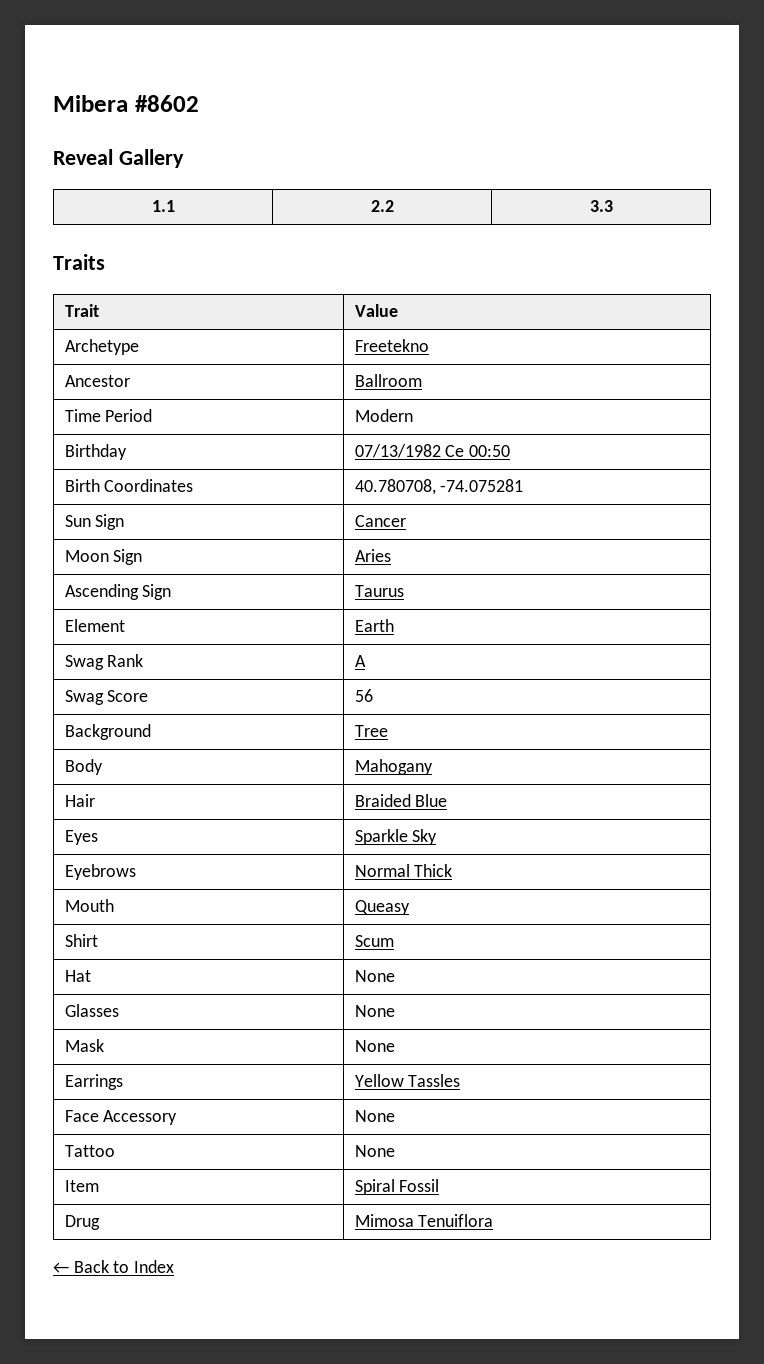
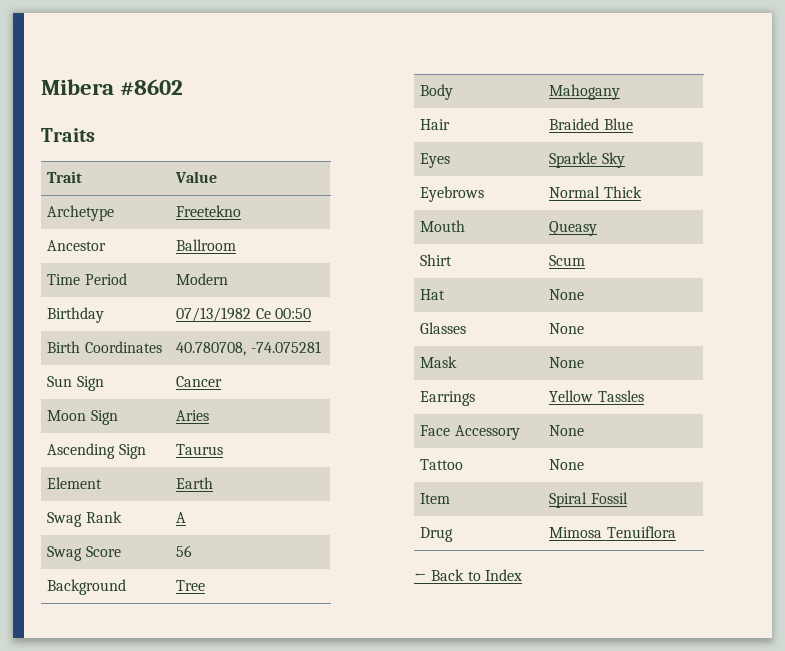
- Reveal Gallery
- 1.1 | 2.2 | 3.3

